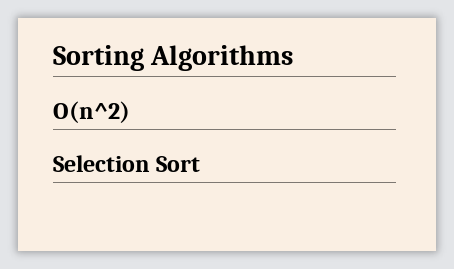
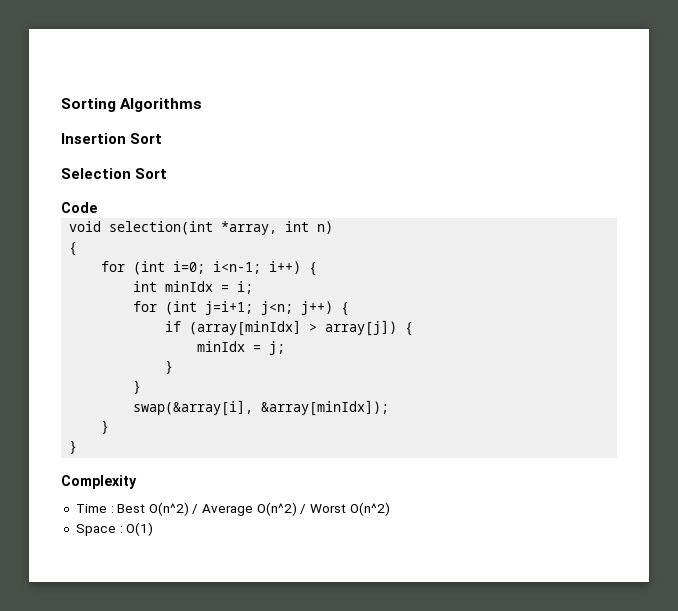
- O(n^2)
+ Insertion Sort
+ Code
+ void selection(int *array, int n)
+ {
+ for (int i=0; i<n-1; i++) {
+ int minIdx = i;
+ for (int j=i+1; j<n; j++) {
+ if (array[minIdx] > array[j]) {
+ minIdx = j;
+ }
+ }
+ swap(&array[i], &array[minIdx]);
+ }
+ }
+ Complexity
+ Time : Best O(n^2) / Average O(n^2) / Worst O(n^2)
+ Space : O(1)

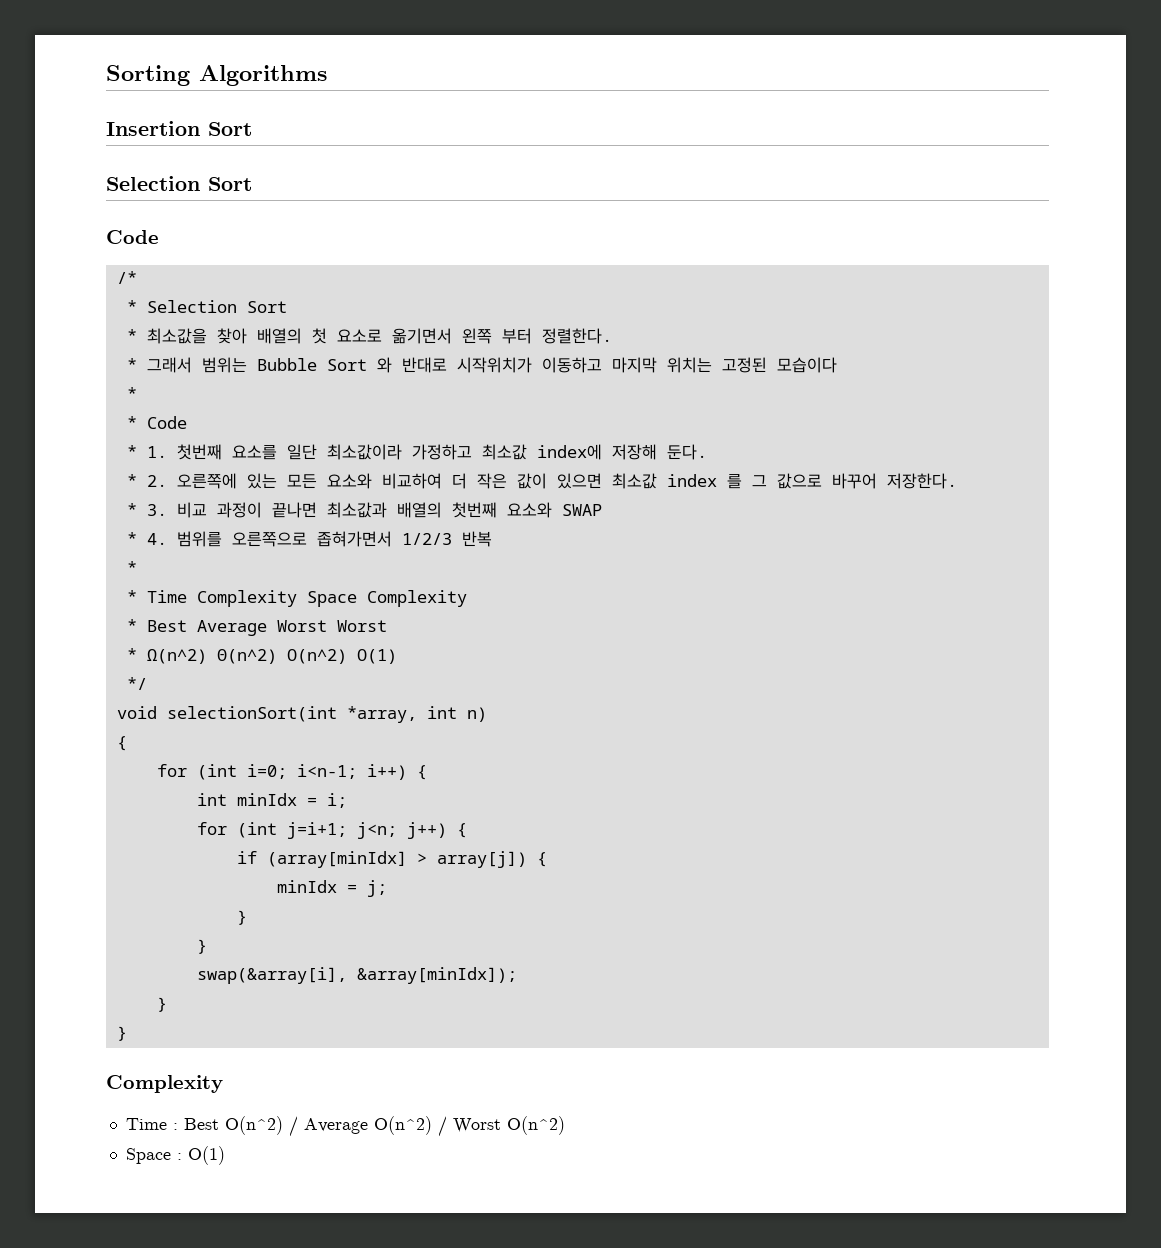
+ /*
+ * Selection Sort
+ * 최소값을 찾아 배열의 첫 요소로 옮기면서 왼쪽 부터 정렬한다.
+ * 그래서 범위는 Bubble Sort 와 반대로 시작위치가 이동하고 마지막 위치는 고정된 모습이다
+ *
+ * Code
+ * 1. 첫번째 요소를 일단 최소값이라 가정하고 최소값 index에 저장해 둔다.
+ * 2. 오른쪽에 있는 모든 요소와 비교하여 더 작은 값이 있으면 최소값 index 를 그 값으로 바꾸어 저장한다.
+ * 3. 비교 과정이 끝나면 최소값과 배열의 첫번째 요소와 SWAP
+ * 4. 범위를 오른쪽으로 좁혀가면서 1/2/3 반복
+ *
+ * Time Complexity Space Complexity
+ * Best Average Worst Worst
+ * Ω(n^2) Θ(n^2) O(n^2) O(1)
+ */
- void selection(int *array, int n)
+ void selectionSort(int *array, int n)

